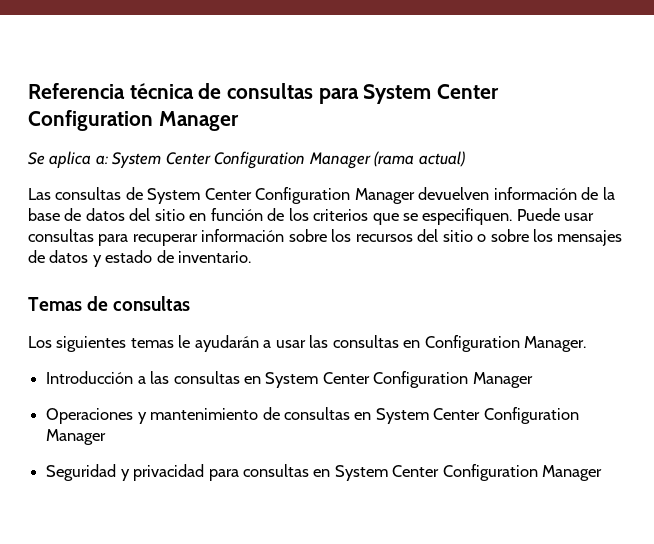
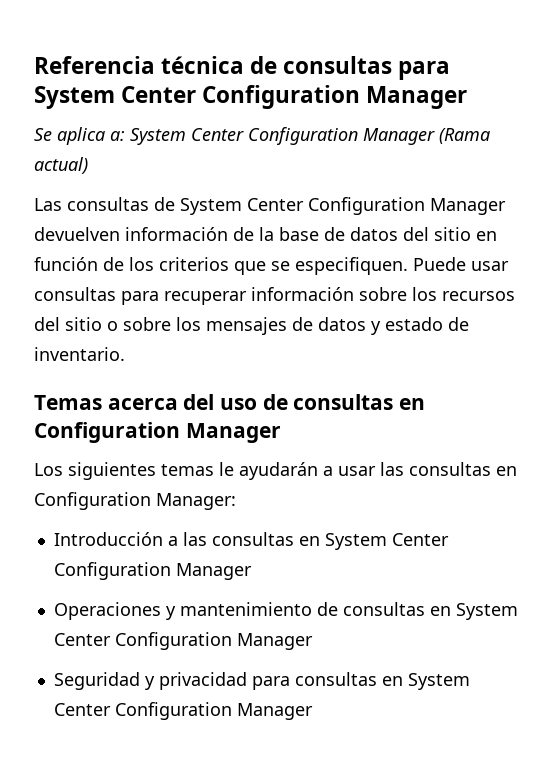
- Se aplica a: System Center Configuration Manager (rama actual)
+ Se aplica a: System Center Configuration Manager (Rama actual)
- Temas de consultas
+ Temas acerca del uso de consultas en Configuration Manager
- Los siguientes temas le ayudarán a usar las consultas en Configuration Manager.
+ Los siguientes temas le ayudarán a usar las consultas en Configuration Manager:

